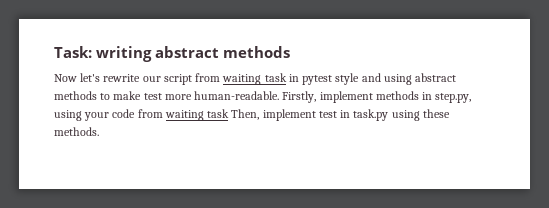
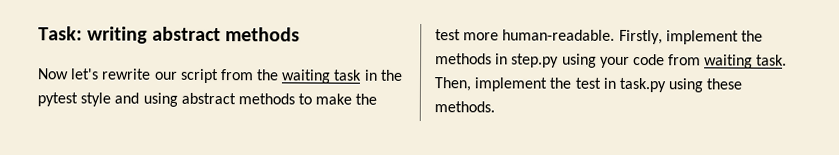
- Now let's rewrite our script from waiting task in pytest style and using abstract methods to make test more human-readable.
+ Now let's rewrite our script from the waiting task in the pytest style and using abstract methods to make the test more human-readable.
- Firstly, implement methods in step.py, using your code from waiting task Then, implement test in task.py using these methods.
+ Firstly, implement the methods in step.py using your code from waiting task. Then, implement the test in task.py using these methods.

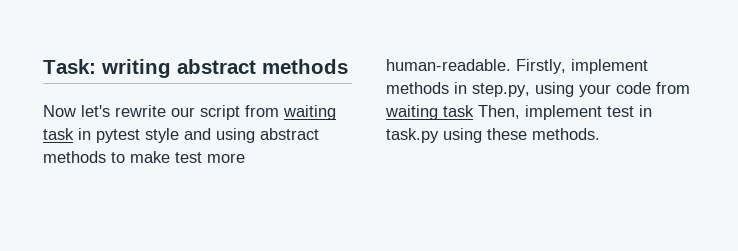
- Now let's rewrite our script from the waiting task in the pytest style and using abstract methods to make the test more human-readable.
+ Now let's rewrite our script from waiting task in pytest style and using abstract methods to make test more human-readable.
- Firstly, implement the methods in step.py using your code from waiting task. Then, implement the test in task.py using these methods.
+ Firstly, implement methods in step.py, using your code from waiting task Then, implement test in task.py using these methods.

